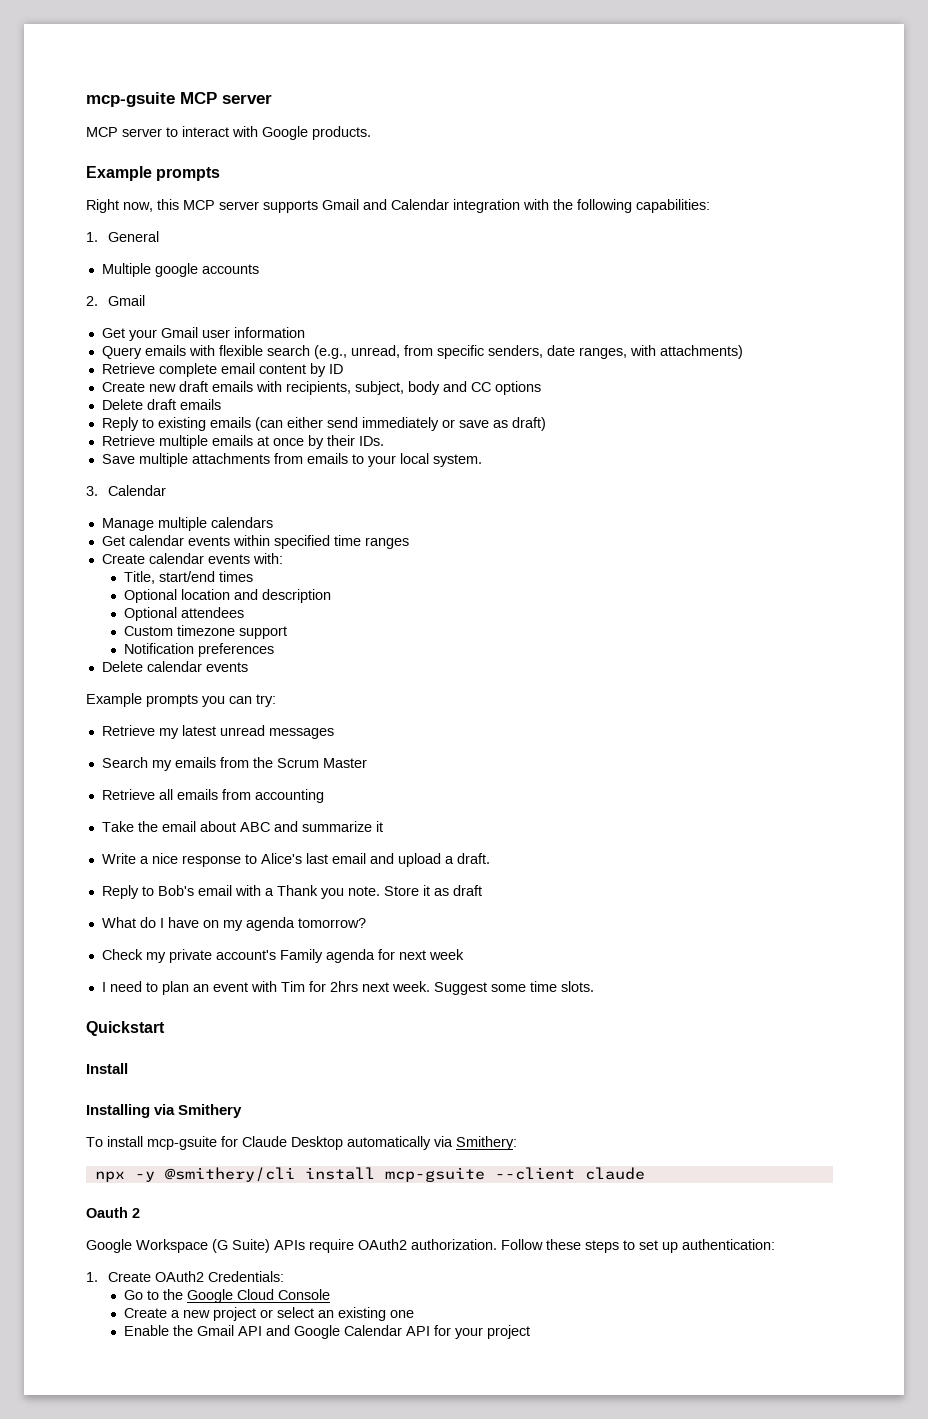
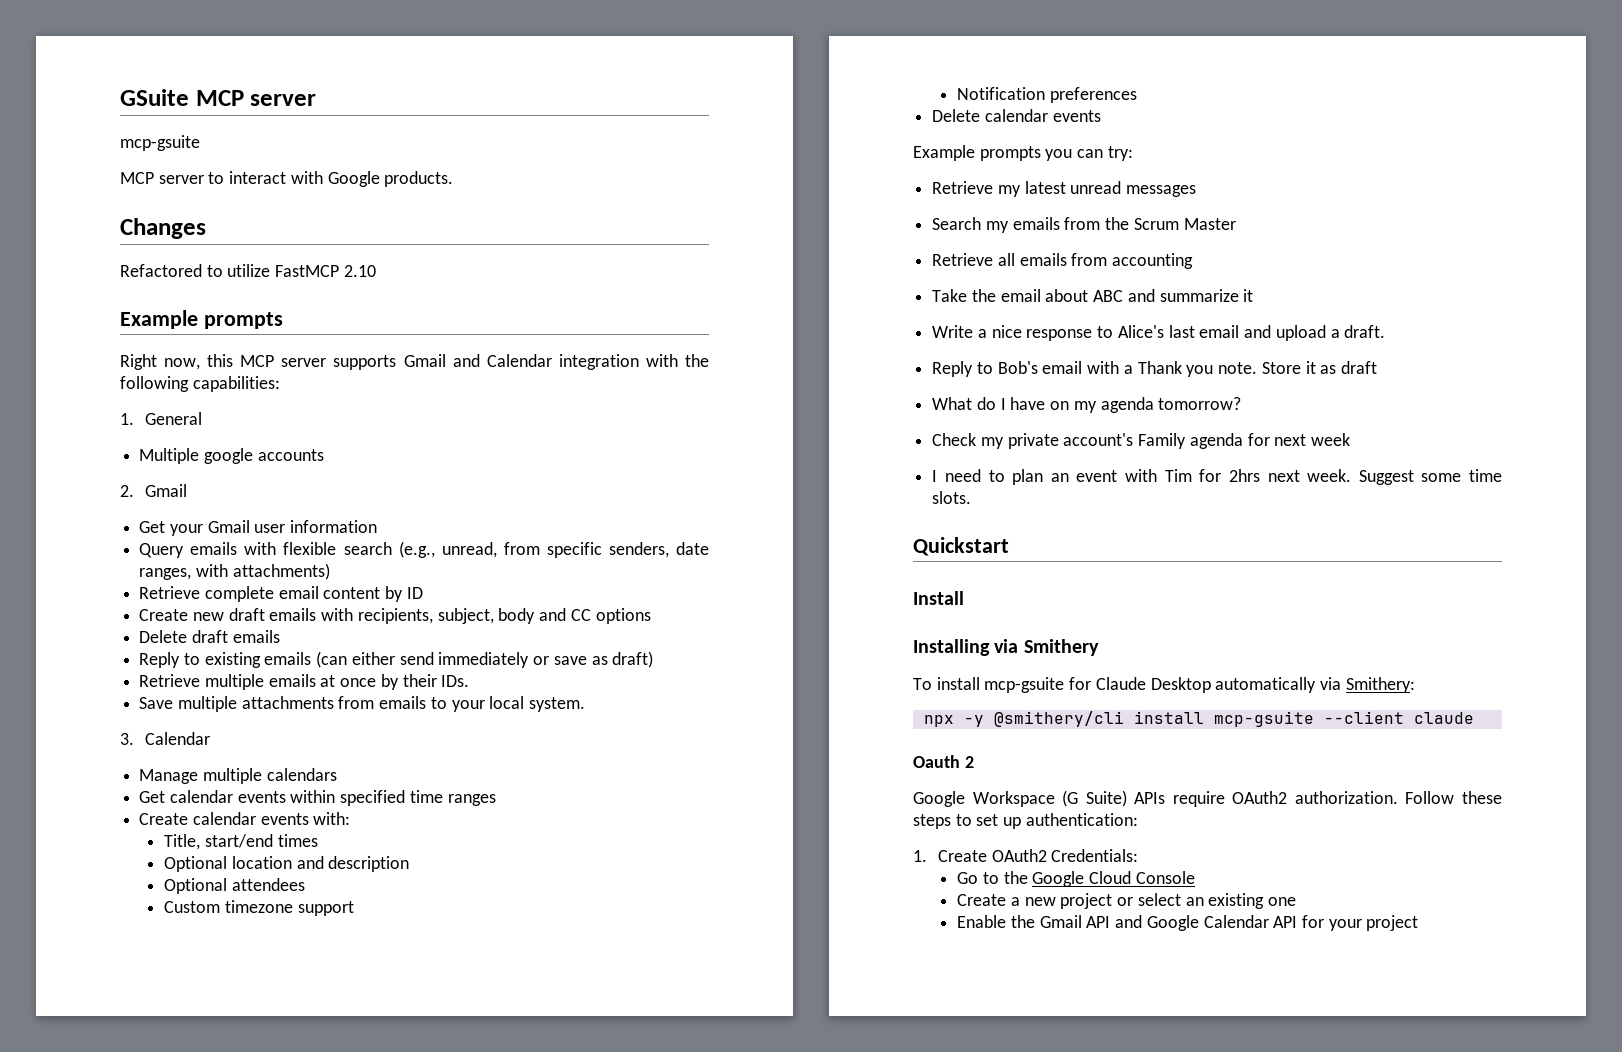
- mcp-gsuite MCP server
+ GSuite MCP server
+ mcp-gsuite
+ Changes
+ Refactored to utilize FastMCP 2.10

